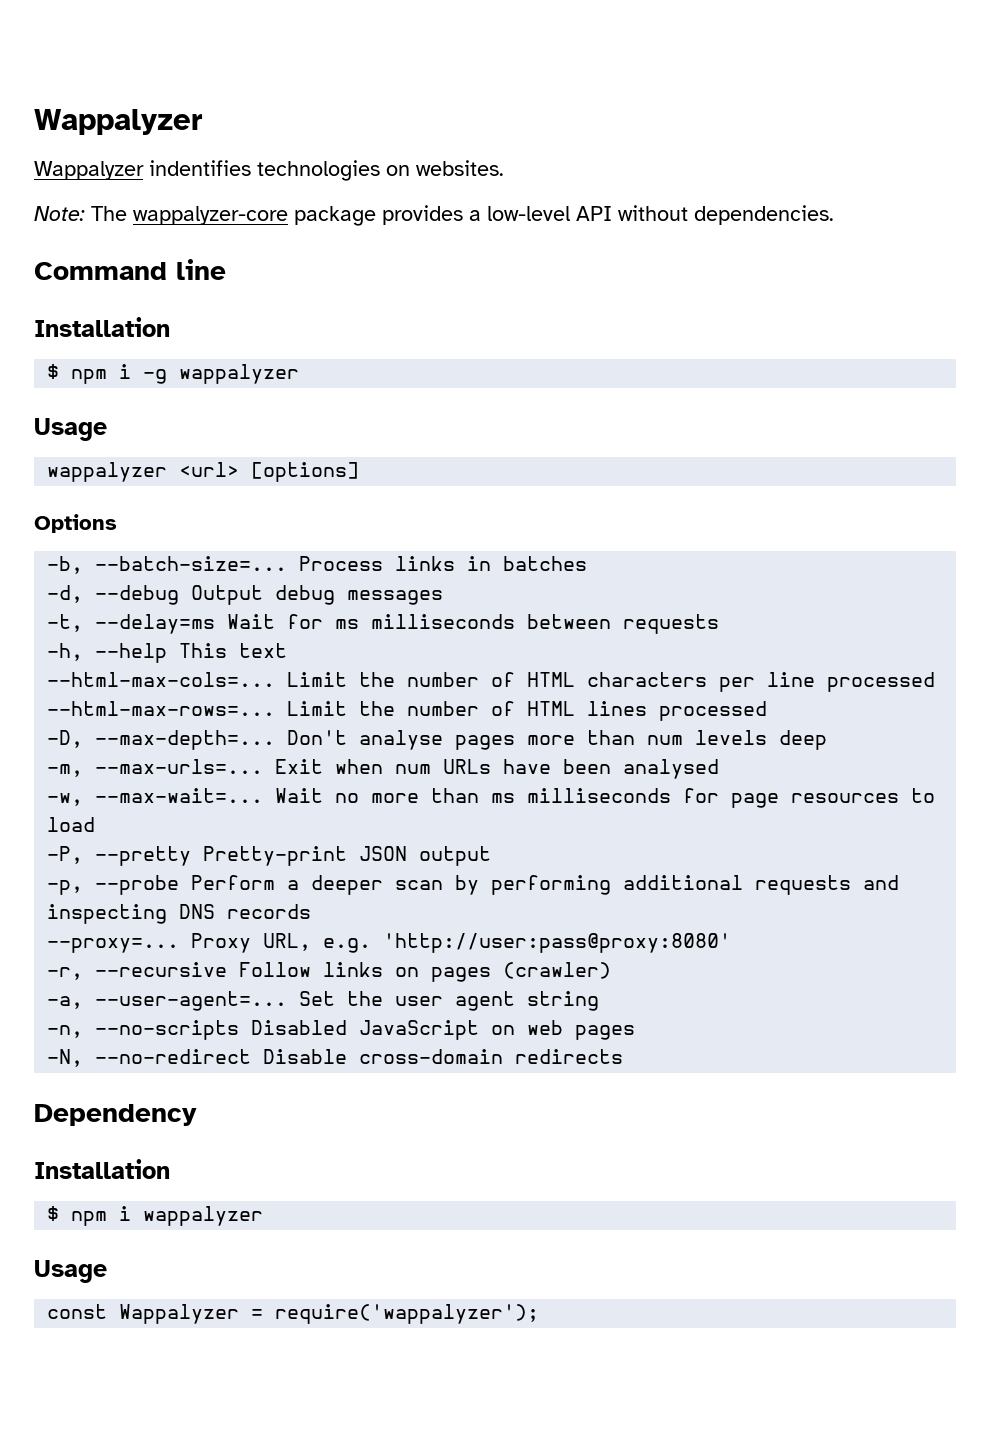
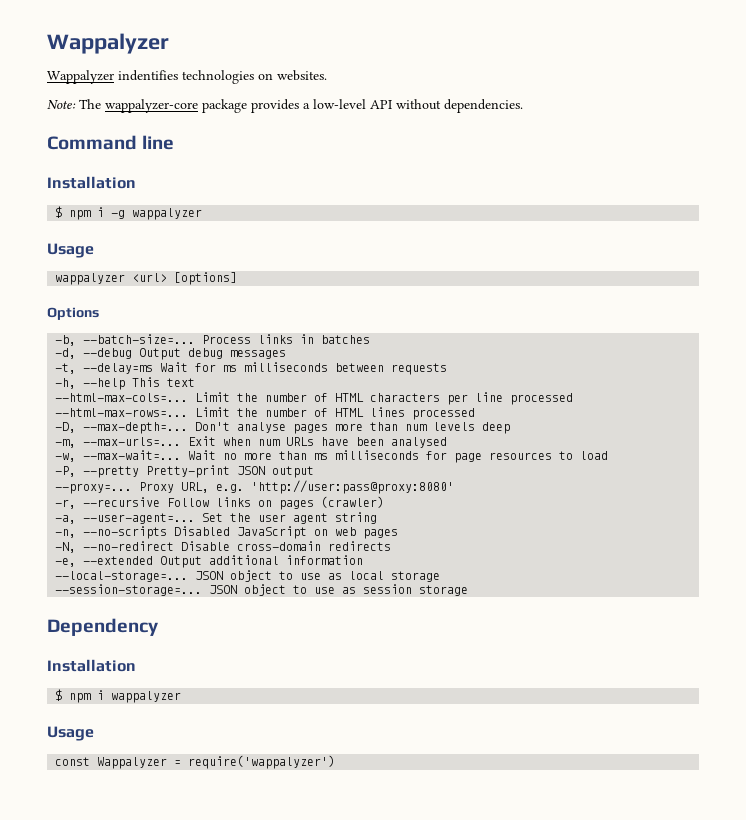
- -p, --probe Perform a deeper scan by performing additional requests and inspecting DNS records
+ -e, --extended Output additional information
+ --local-storage=... JSON object to use as local storage
+ --session-storage=... JSON object to use as session storage
- const Wappalyzer = require('wappalyzer');
+ const Wappalyzer = require('wappalyzer')

